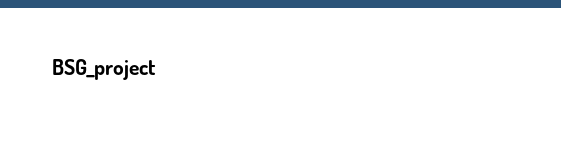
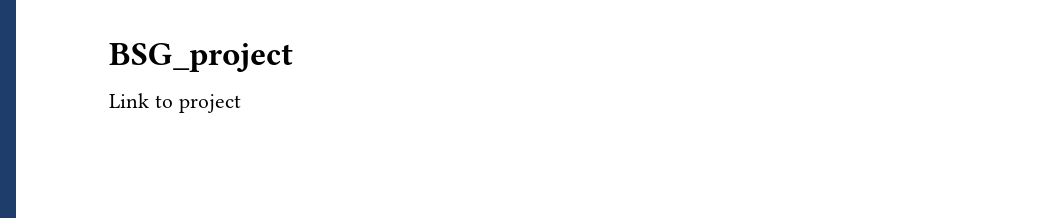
+ Link to project

